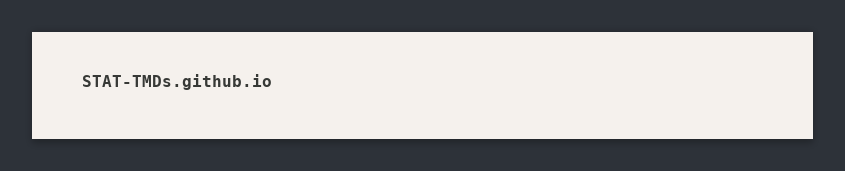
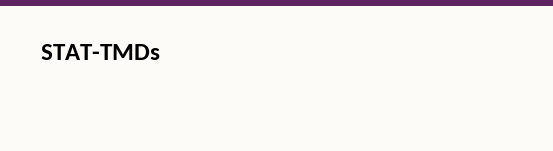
- STAT-TMDs.github.io
+ STAT-TMDs

